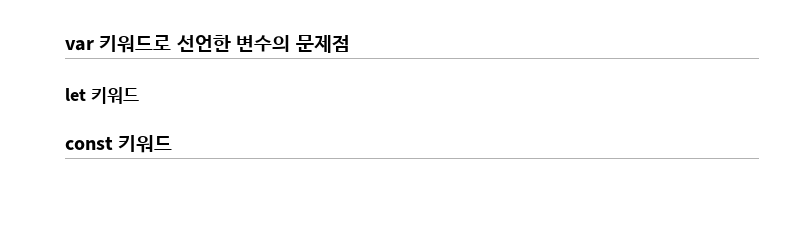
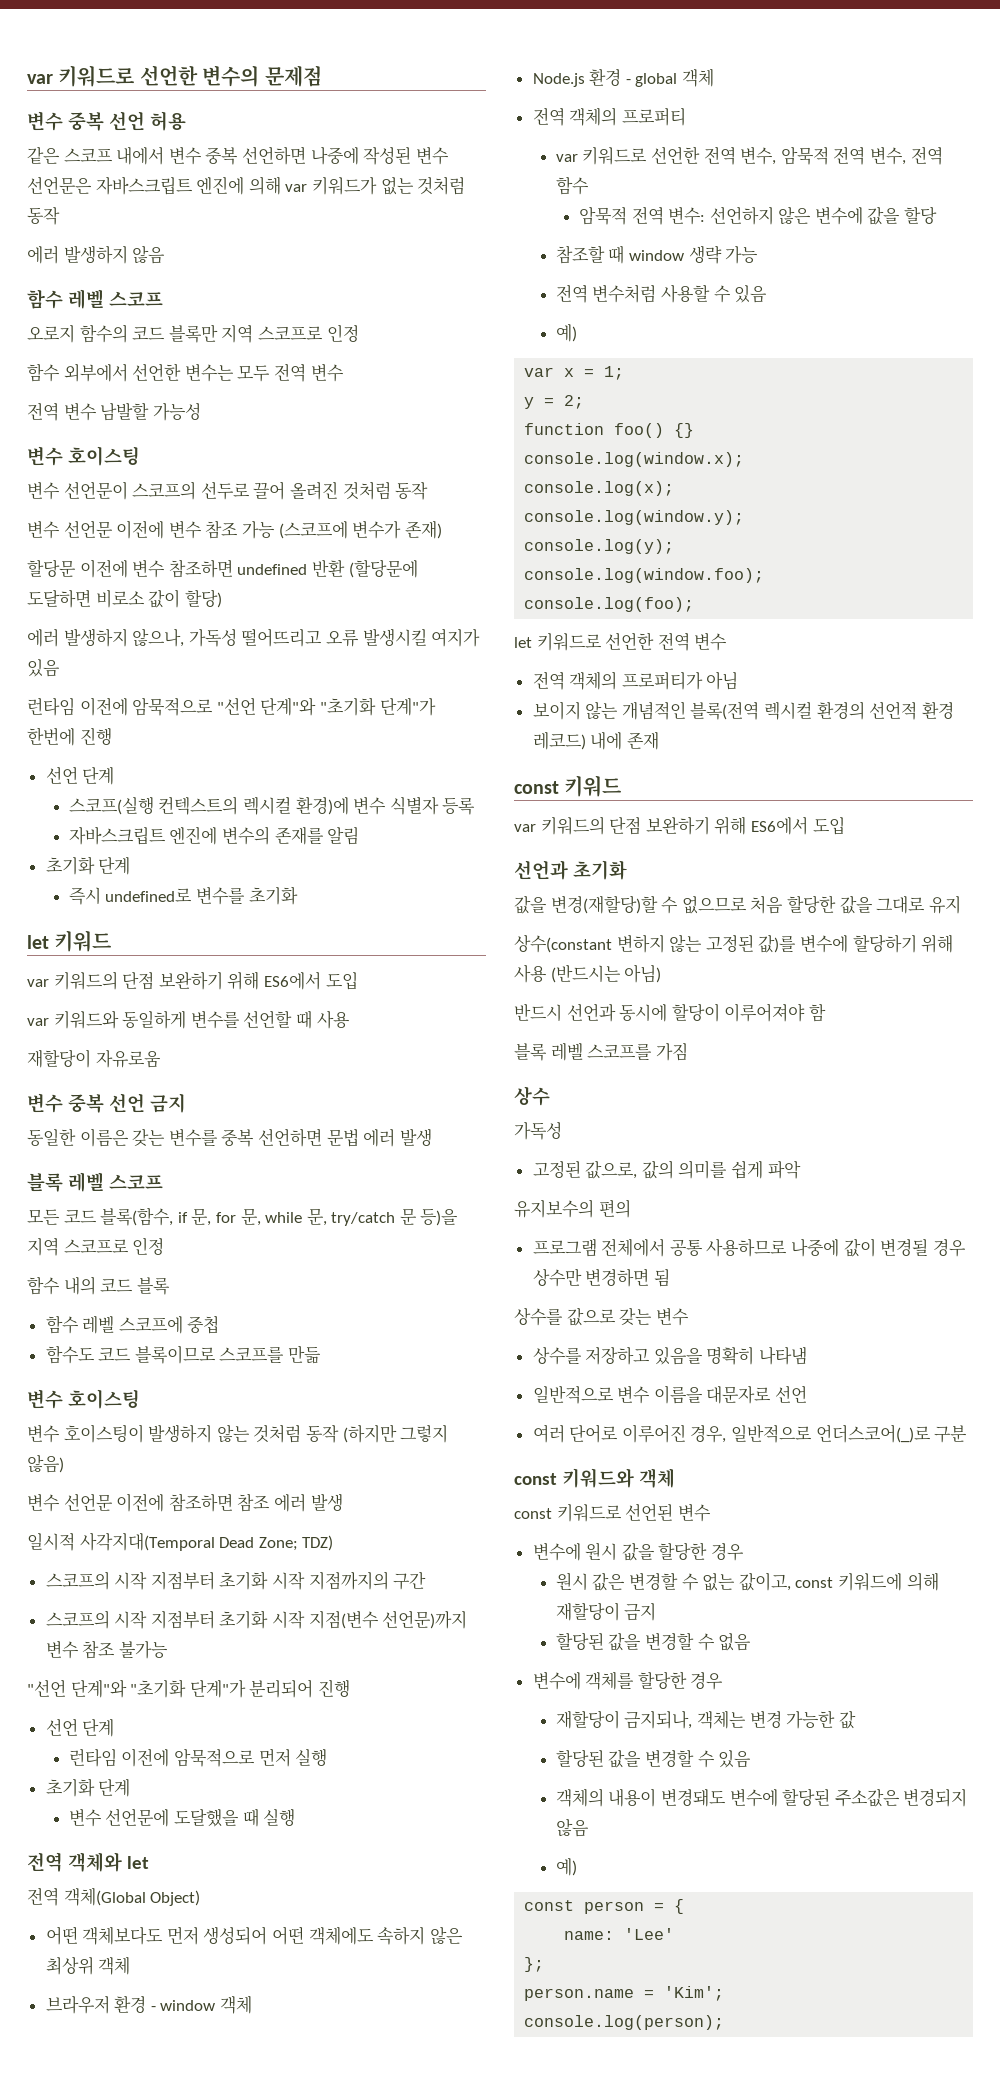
+ 변수 중복 선언 허용
+ 같은 스코프 내에서 변수 중복 선언하면 나중에 작성된 변수 선언문은 자바스크립트 엔진에 의해 var 키워드가 없는 것처럼 동작
+ 에러 발생하지 않음
+ 함수 레벨 스코프
+ 오로지 함수의 코드 블록만 지역 스코프로 인정
+ 함수 외부에서 선언한 변수는 모두 전역 변수
+ 전역 변수 남발할 가능성
+ 변수 호이스팅
+ 변수 선언문이 스코프의 선두로 끌어 올려진 것처럼 동작
+ 변수 선언문 이전에 변수 참조 가능 (스코프에 변수가 존재)
+ 할당문 이전에 변수 참조하면 undefined 반환 (할당문에 도달하면 비로소 값이 할당)
+ 에러 발생하지 않으나, 가독성 떨어뜨리고 오류 발생시킬 여지가 있음
+ 런타임 이전에 암묵적으로 "선언 단계"와 "초기화 단계"가 한번에 진행
+ 선언 단계
+ 스코프(실행 컨텍스트의 렉시컬 환경)에 변수 식별자 등록
+ 자바스크립트 엔진에 변수의 존재를 알림
+ 초기화 단계
+ 즉시 undefined로 변수를 초기화
  let 키워드
+ var 키워드의 단점 보완하기 위해 ES6에서 도입
+ var 키워드와 동일하게 변수를 선언할 때 사용
+ 재할당이 자유로움
+ 변수 중복 선언 금지
+ 동일한 이름은 갖는 변수를 중복 선언하면 문법 에러 발생
+ 블록 레벨 스코프
+ 모든 코드 블록(함수, if 문, for 문, while 문, try/catch 문 등)을 지역 스코프로 인정
+ 함수 내의 코드 블록
+ 함수 레벨 스코프에 중첩
+ 함수도 코드 블록이므로 스코프를 만듦
+ 변수 호이스팅
+ 변수 호이스팅이 발생하지 않는 것처럼 동작 (하지만 그렇지 않음)
+ 변수 선언문 이전에 참조하면 참조 에러 발생
+ 일시적 사각지대(Temporal Dead Zone; TDZ)
+ 스코프의 시작 지점부터 초기화 시작 지점까지의 구간
+ 스코프의 시작 지점부터 초기화 시작 지점(변수 선언문)까지 변수 참조 불가능
+ "선언 단계"와 "초기화 단계"가 분리되어 진행
+ 선언 단계
+ 런타임 이전에 암묵적으로 먼저 실행
+ 초기화 단계
+ 변수 선언문에 도달했을 때 실행
+ 전역 객체와 let
+ 전역 객체(Global Object)
+ 어떤 객체보다도 먼저 생성되어 어떤 객체에도 속하지 않은 최상위 객체
+ 브라우저 환경 - window 객체
+ Node.js 환경 - global 객체
+ 전역 객체의 프로퍼티
+ var 키워드로 선언한 전역 변수, 암묵적 전역 변수, 전역 함수
+ 암묵적 전역 변수: 선언하지 않은 변수에 값을 할당
+ 참조할 때 window 생략 가능
+ 전역 변수처럼 사용할 수 있음
+ 예)
+ var x = 1;
+ y = 2;
+ function foo() {}
+ console.log(window.x);
+ console.log(x);
+ console.log(window.y);
+ console.log(y);
+ console.log(window.foo);
+ console.log(foo);
+ let 키워드로 선언한 전역 변수
+ 전역 객체의 프로퍼티가 아님
+ 보이지 않는 개념적인 블록(전역 렉시컬 환경의 선언적 환경 레코드) 내에 존재
  const 키워드
+ var 키워드의 단점 보완하기 위해 ES6에서 도입
+ 선언과 초기화
+ 값을 변경(재할당)할 수 없으므로 처음 할당한 값을 그대로 유지
+ 상수(constant 변하지 않는 고정된 값)를 변수에 할당하기 위해 사용 (반드시는 아님)
+ 반드시 선언과 동시에 할당이 이루어져야 함
+ 블록 레벨 스코프를 가짐
+ 상수
+ 가독성
+ 고정된 값으로, 값의 의미를 쉽게 파악
+ 유지보수의 편의
+ 프로그램 전체에서 공통 사용하므로 나중에 값이 변경될 경우 상수만 변경하면 됨
+ 상수를 값으로 갖는 변수
+ 상수를 저장하고 있음을 명확히 나타냄
+ 일반적으로 변수 이름을 대문자로 선언
+ 여러 단어로 이루어진 경우, 일반적으로 언더스코어(_)로 구분
+ const 키워드와 객체
+ const 키워드로 선언된 변수
+ 변수에 원시 값을 할당한 경우
+ 원시 값은 변경할 수 없는 값이고, const 키워드에 의해 재할당이 금지
+ 할당된 값을 변경할 수 없음
+ 변수에 객체를 할당한 경우
+ 재할당이 금지되나, 객체는 변경 가능한 값
+ 할당된 값을 변경할 수 있음
+ 객체의 내용이 변경돼도 변수에 할당된 주소값은 변경되지 않음
+ 예)
+ const person = {
+ name: 'Lee'
+ };
+ person.name = 'Kim';
+ console.log(person);

